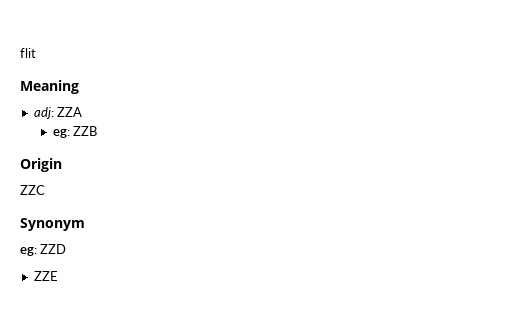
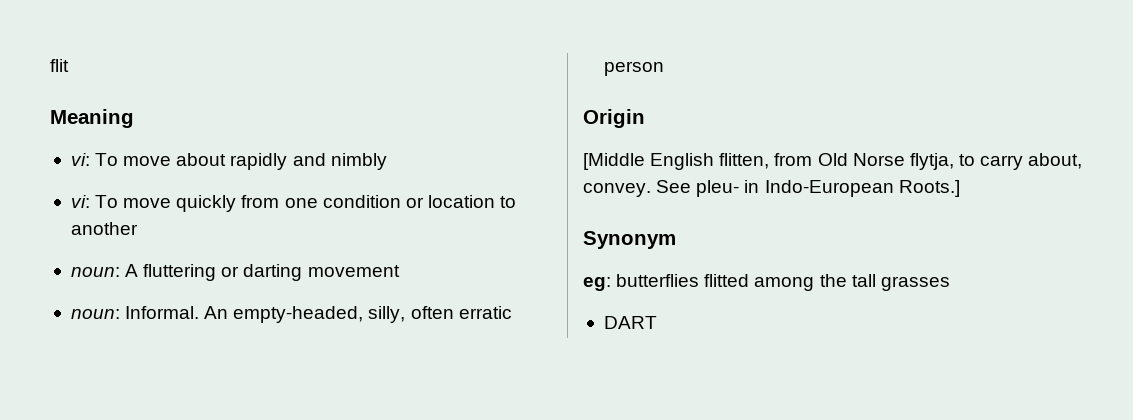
- adj: ZZA
- eg: ZZB
+ vi: To move about rapidly and nimbly
+ vi: To move quickly from one condition or location to another
+ noun: A fluttering or darting movement
+ noun: Informal. An empty-headed, silly, often erratic person
  Origin
- ZZC
+ [Middle English flitten, from Old Norse flytja, to carry about, convey. See pleu- in Indo-European Roots.]
  Synonym
- eg: ZZD
- ZZE
+ eg: butterflies flitted among the tall grasses
+ DART

